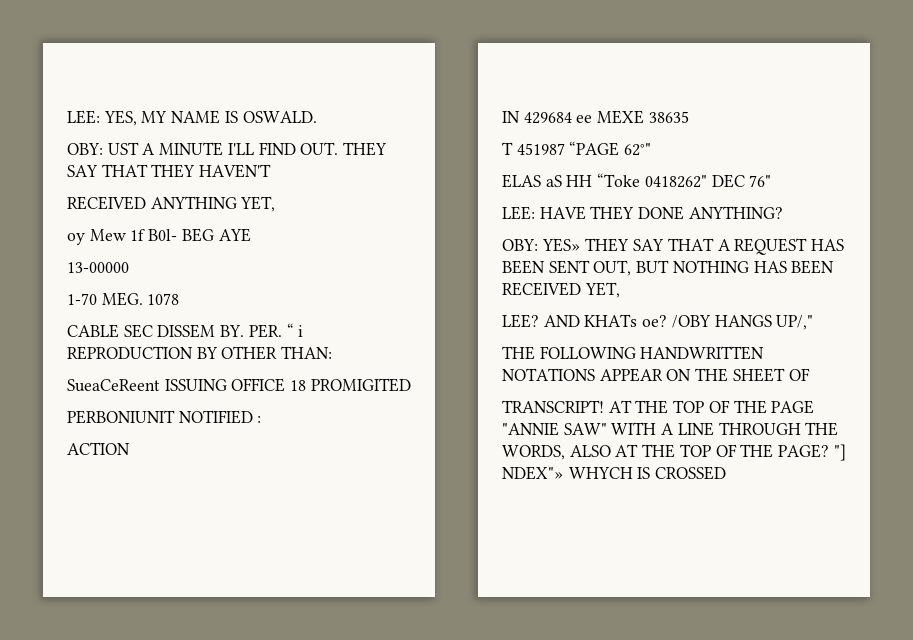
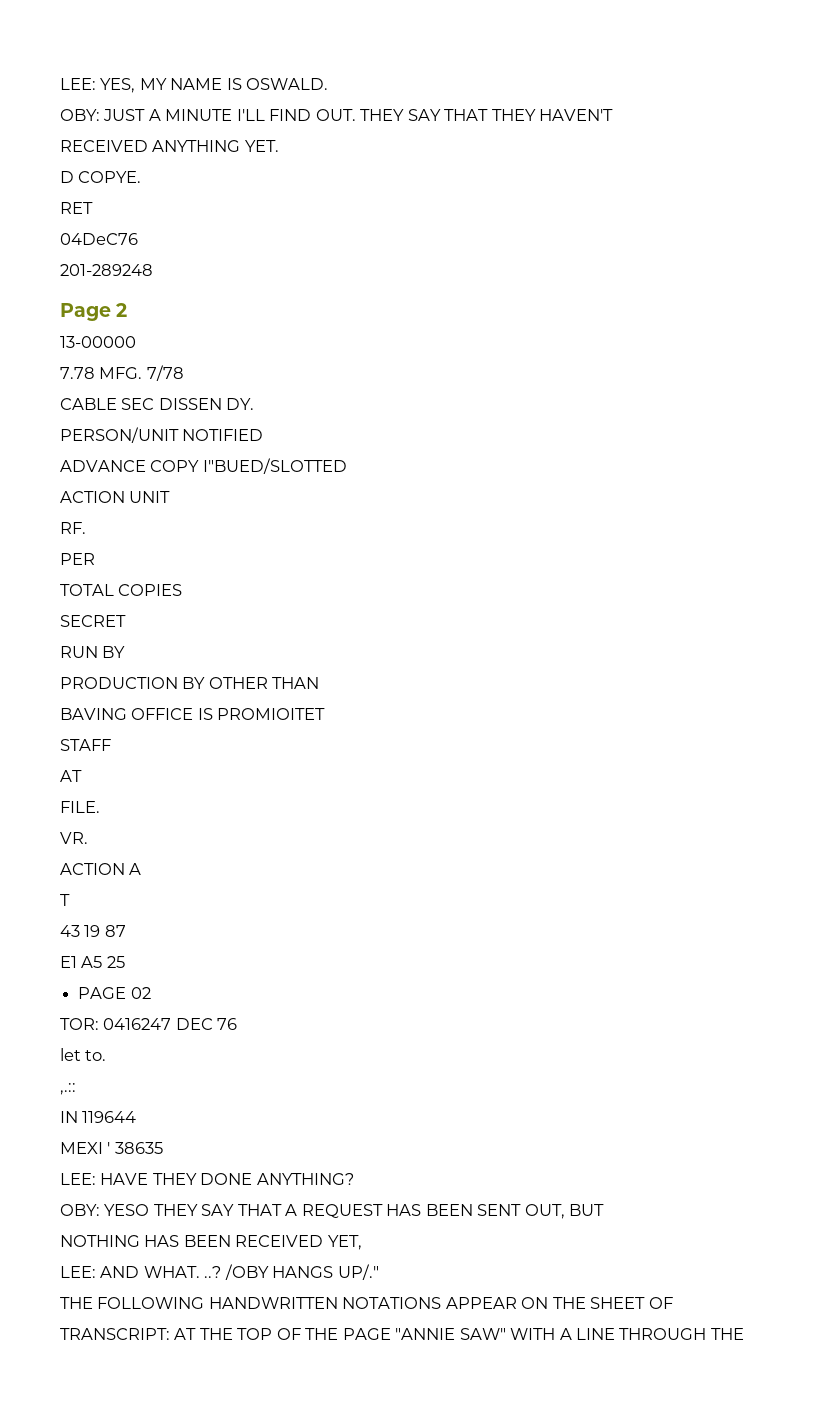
- OBY: UST A MINUTE I'LL FIND OUT. THEY SAY THAT THEY HAVEN'T
+ OBY: JUST A MINUTE I'LL FIND OUT. THEY SAY THAT THEY HAVEN'T
- RECEIVED ANYTHING YET,
- oy Mew 1f B0l- BEG AYE
+ RECEIVED ANYTHING YET.
+ D COPYE.
+ RET
+ 04DeC76
+ 201-289248
+ Page 2
  13-00000
- 1-70 MEG. 1078
- CABLE SEC DISSEM BY. PER. “ i REPRODUCTION BY OTHER THAN:
- SueaCeReent ISSUING OFFICE 18 PROMIGITED
- PERBONIUNIT NOTIFIED :
- ACTION
- IN 429684 ee MEXE 38635
- T 451987 “PAGE 62°"
- ELAS aS HH “Toke 0418262" DEC 76"
+ 7.78 MFG. 7/78
+ CABLE SEC DISSEN DY.
+ PERSON/UNIT NOTIFIED
+ ADVANCE COPY I"BUED/SLOTTED
+ ACTION UNIT
+ RF.
+ PER
+ TOTAL COPIES
+ SECRET
+ RUN BY
+ PRODUCTION BY OTHER THAN
+ BAVING OFFICE IS PROMIOITET
+ STAFF
+ AT
+ FILE.
+ VR.
+ ACTION A
+ T
+ 43 19 87
+ E1 A5 25
+ PAGE 02
+ TOR: 0416247 DEC 76
+ let to.
+ ,.::
+ IN 119644
+ MEXI ' 38635
- OBY: YES» THEY SAY THAT A REQUEST HAS BEEN SENT OUT, BUT NOTHING HAS BEEN RECEIVED YET,
+ OBY: YESO THEY SAY THAT A REQUEST HAS BEEN SENT OUT, BUT
+ NOTHING HAS BEEN RECEIVED YET,
- LEE? AND KHATs oe?
+ LEE: AND WHAT. ..?
- /OBY HANGS UP/,"
+ /OBY HANGS UP/."
- TRANSCRIPT! AT THE TOP OF THE PAGE "ANNIE SAW" WITH A LINE THROUGH THE WORDS, ALSO AT THE TOP OF THE PAGE? "] NDEX"» WHYCH IS CROSSED
+ TRANSCRIPT: AT THE TOP OF THE PAGE "ANNIE SAW" WITH A LINE THROUGH THE

